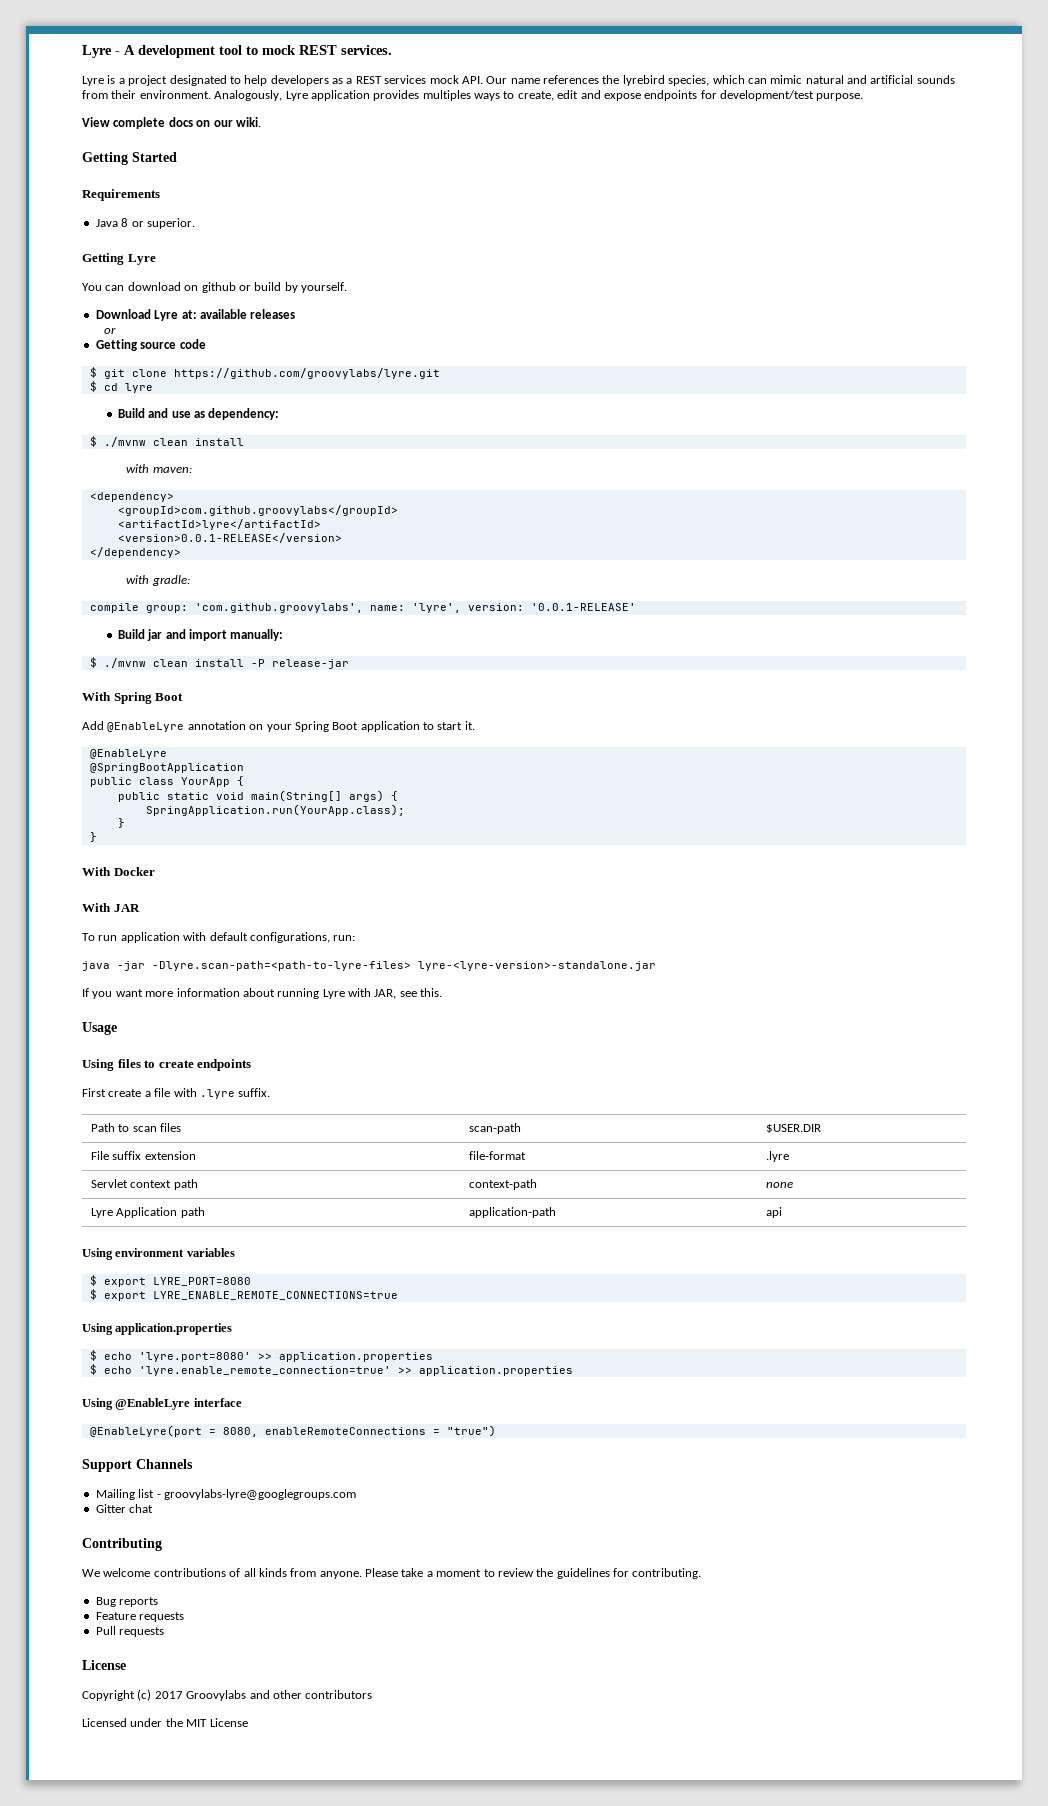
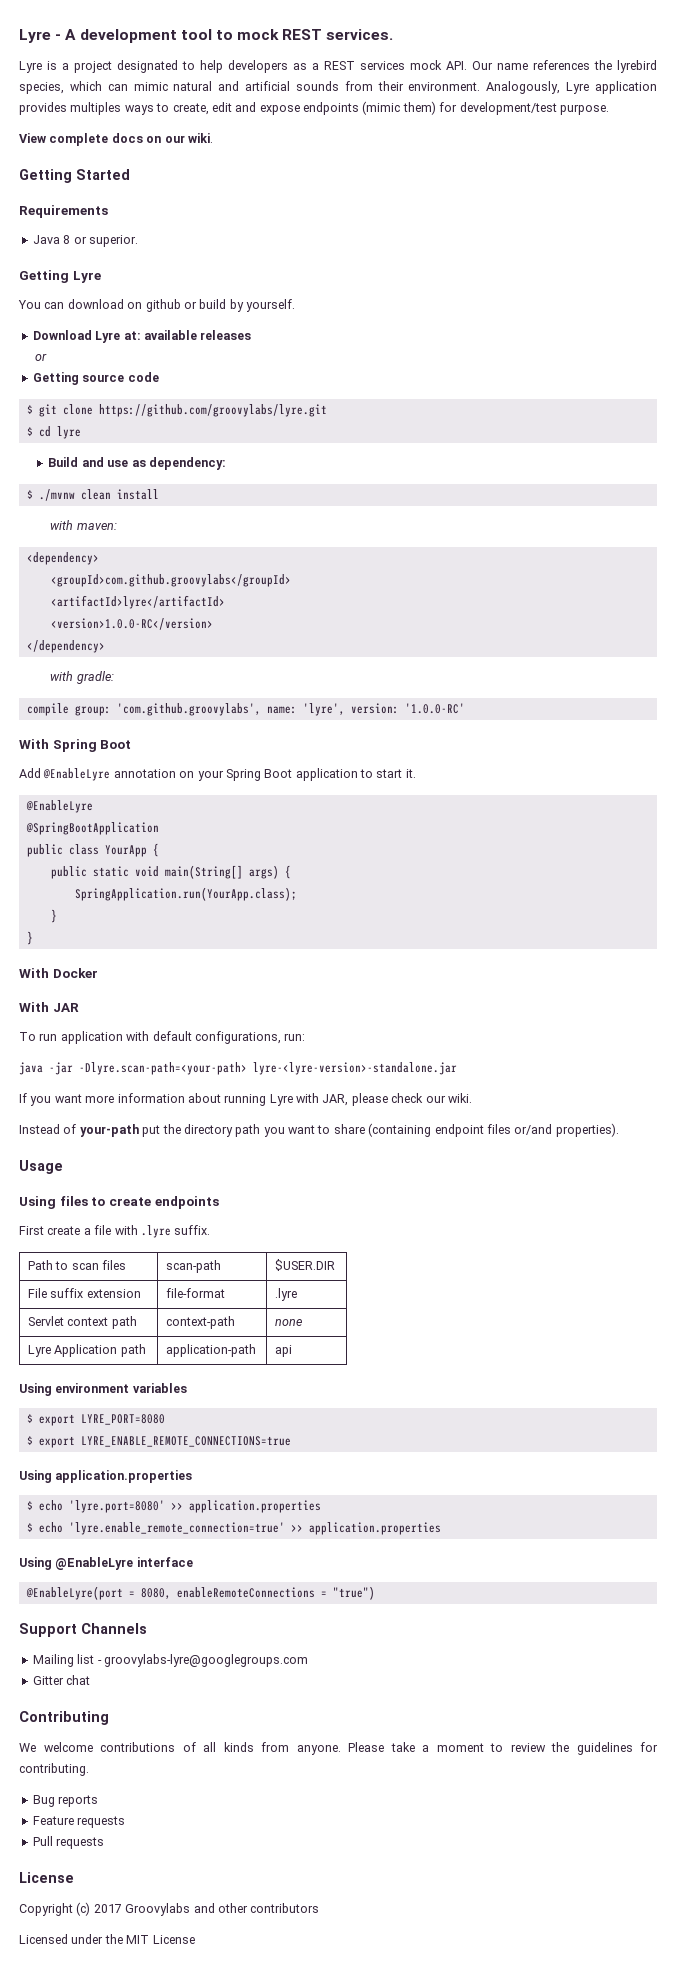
- Analogously, Lyre application provides multiples ways to create, edit and expose endpoints for development/test purpose.
+ Analogously, Lyre application provides multiples ways to create, edit and expose endpoints (mimic them) for development/test purpose.
- <version>0.0.1-RELEASE</version>
+ <version>1.0.0-RC</version>
- compile group: 'com.github.groovylabs', name: 'lyre', version: '0.0.1-RELEASE'
- Build jar and import manually:
- $ ./mvnw clean install -P release-jar
+ compile group: 'com.github.groovylabs', name: 'lyre', version: '1.0.0-RC'
- java -jar -Dlyre.scan-path=<path-to-lyre-files> lyre-<lyre-version>-standalone.jar
+ java -jar -Dlyre.scan-path=<your-path> lyre-<lyre-version>-standalone.jar
- If you want more information about running Lyre with JAR, see this.
+ If you want more information about running Lyre with JAR, please check our wiki.
+ Instead of your-path put the directory path you want to share (containing endpoint files or/and properties).

